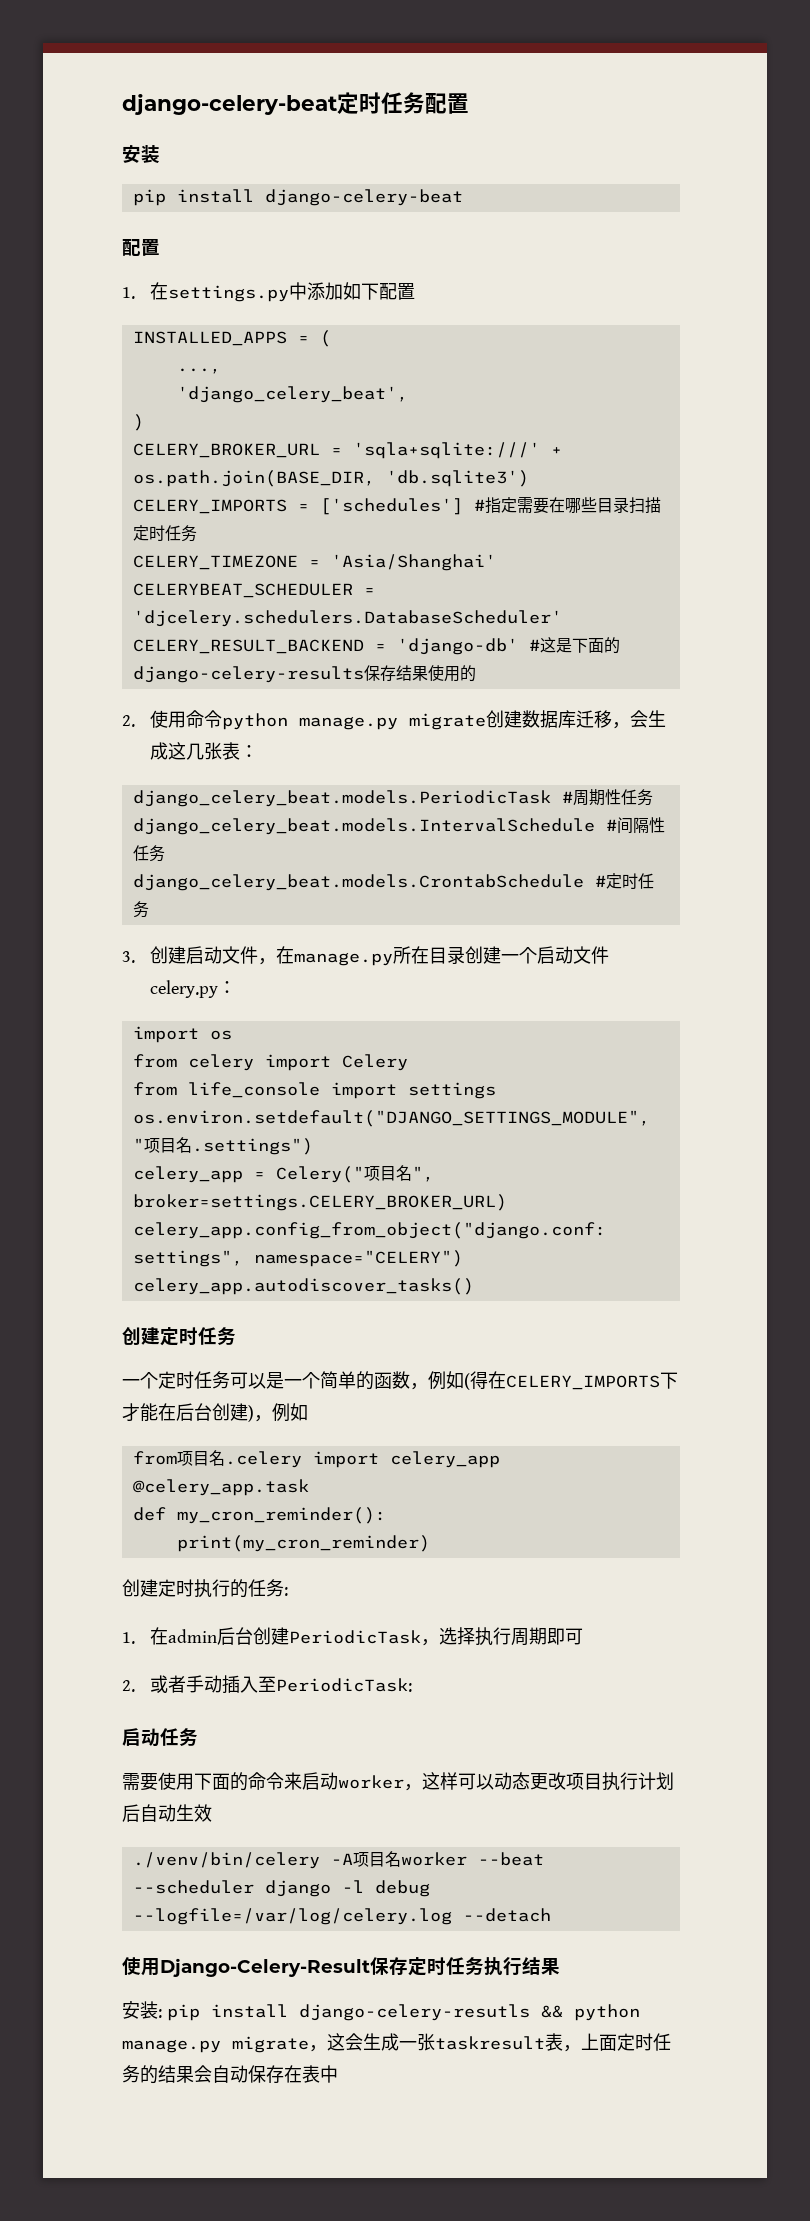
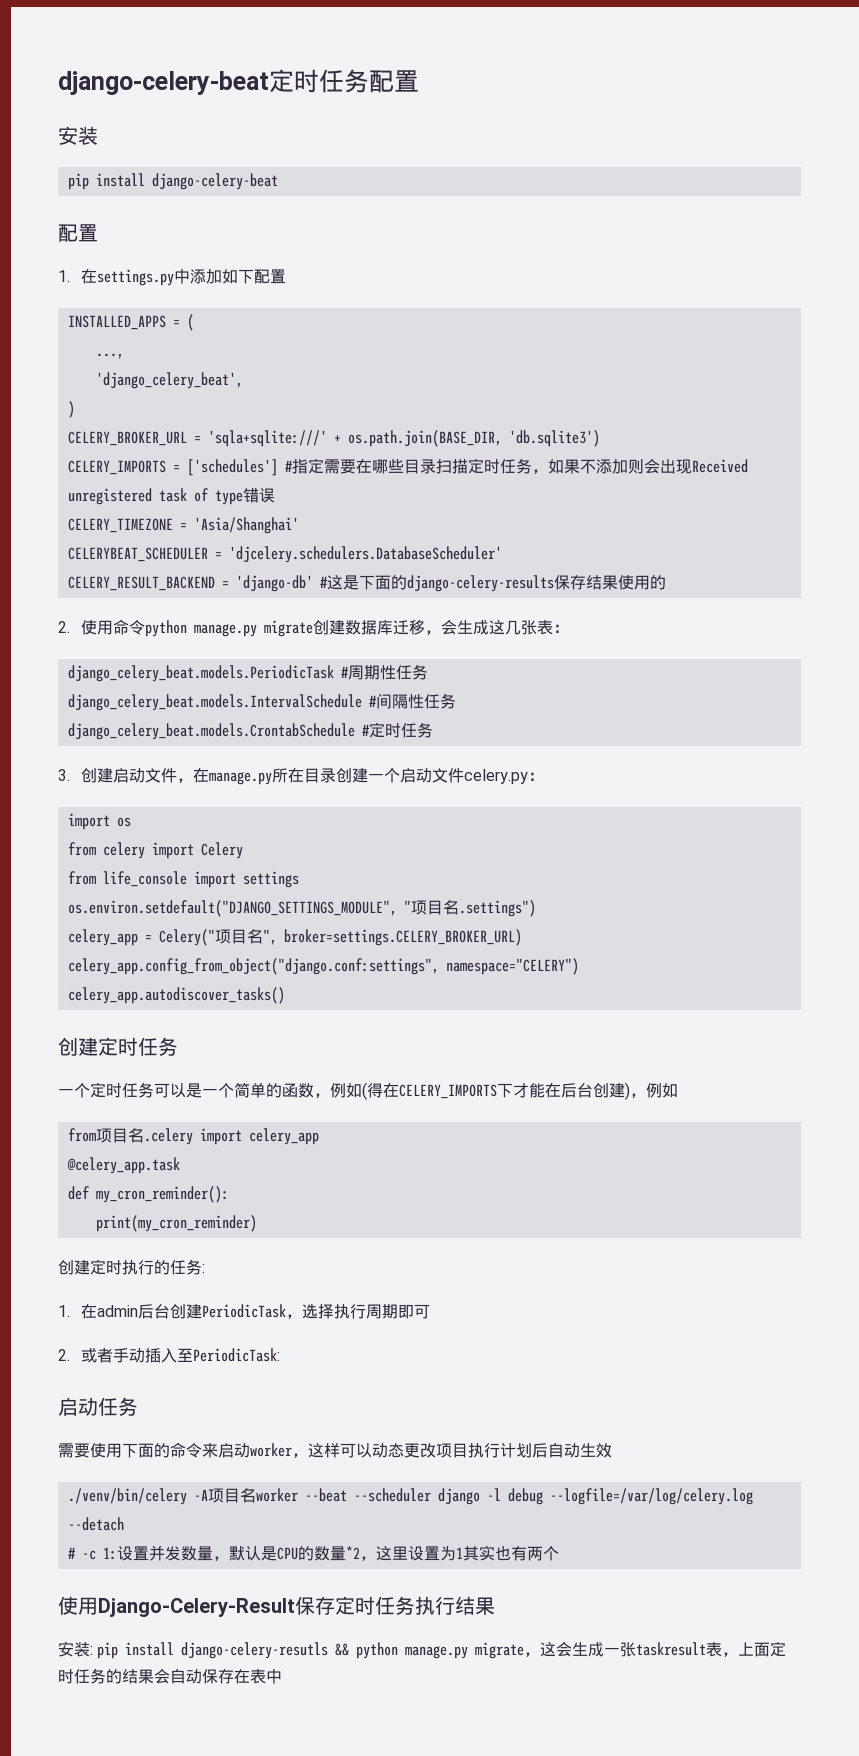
- CELERY_IMPORTS = ['schedules'] #指定需要在哪些目录扫描定时任务
+ CELERY_IMPORTS = ['schedules'] #指定需要在哪些目录扫描定时任务，如果不添加则会出现Received unregistered task of type错误
+ # -c 1:设置并发数量，默认是CPU的数量*2，这里设置为1其实也有两个

